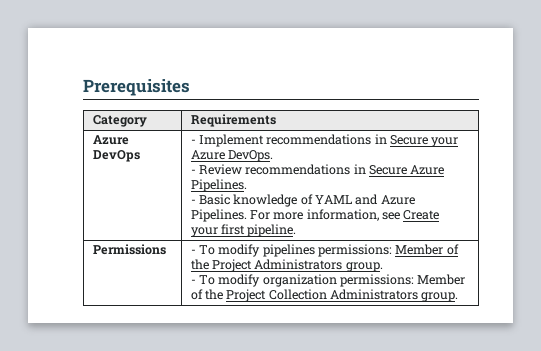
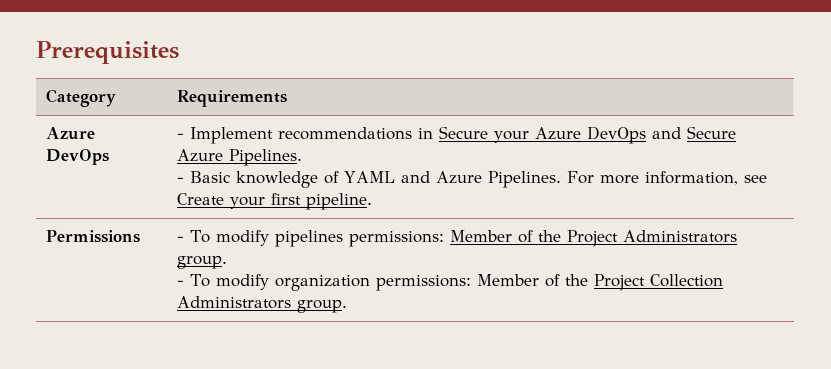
- Azure DevOps | - Implement recommendations in Secure your Azure DevOps.
- - Review recommendations in Secure Azure Pipelines.
+ Azure DevOps | - Implement recommendations in Secure your Azure DevOps and Secure Azure Pipelines.

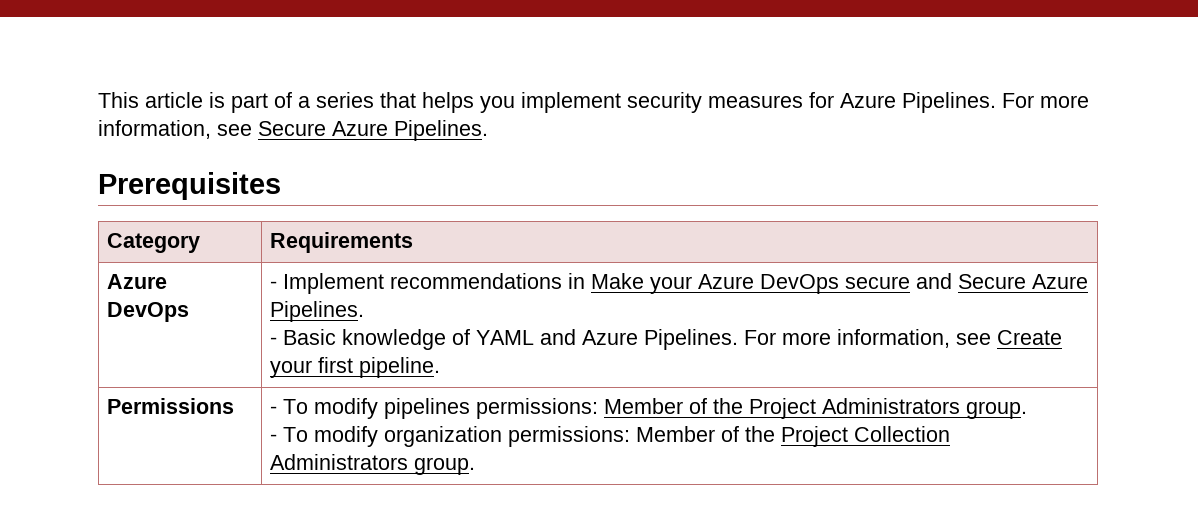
+ This article is part of a series that helps you implement security measures for Azure Pipelines. For more information, see Secure Azure Pipelines.
- Azure DevOps | - Implement recommendations in Secure your Azure DevOps and Secure Azure Pipelines.
+ Azure DevOps | - Implement recommendations in Make your Azure DevOps secure and Secure Azure Pipelines.

